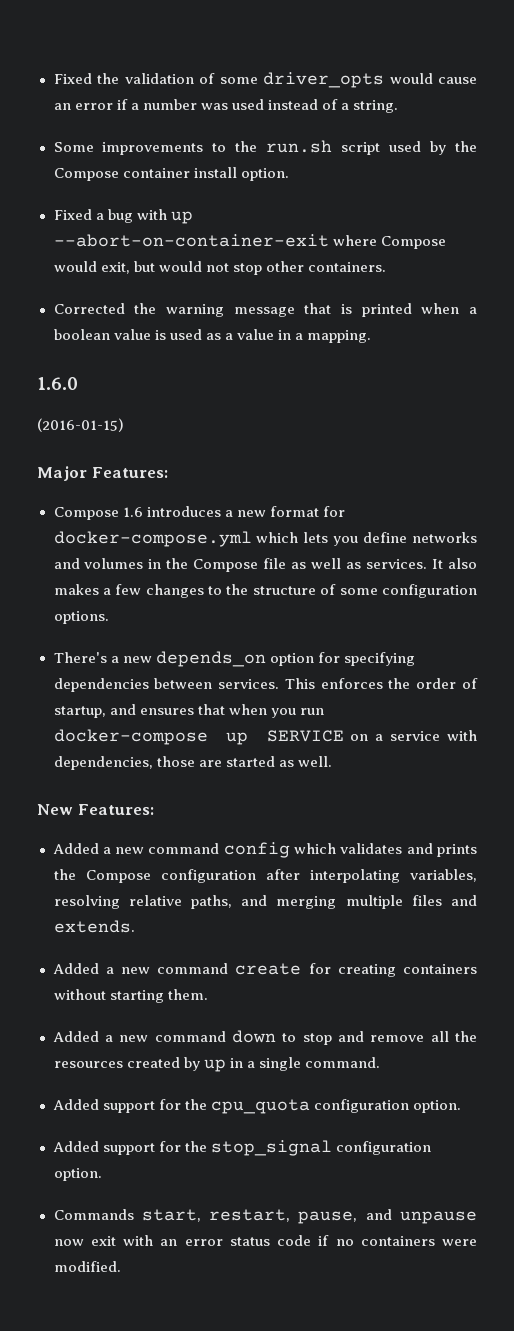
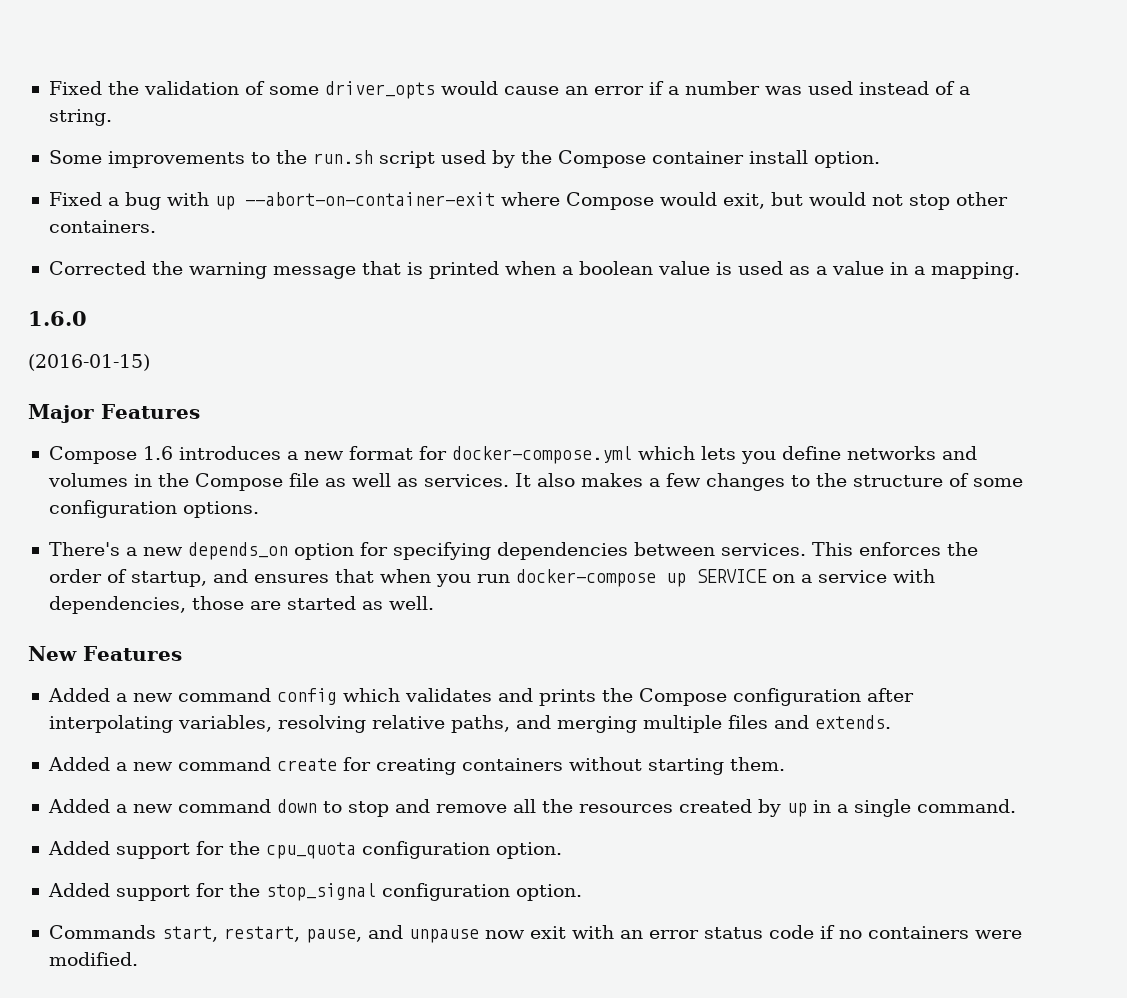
- Major Features:
+ Major Features
- New Features:
+ New Features

